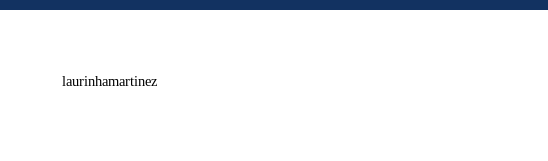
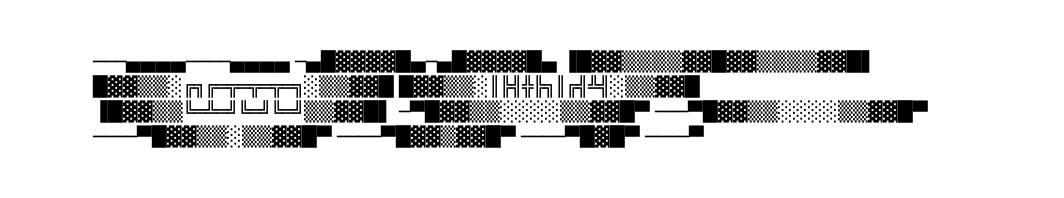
- laurinhamartinez
+ ───▄▄▄▄────▄▄▄▄ ─▄█▓▓▓▓█▄─▄█▓▓▓▓█▄ ▐█▓▓▒▒▒▒▓▓█▓▓▒▒▒▒▓▓█▌ █▓▓▒▒░╔╗╔═╦═╦═╦═╗░▒▒▓▓█ █▓▓▒▒░║╠╣╬╠╗║╔╣╩╣░▒▒▓▓█ ▐█▓▓▒▒╚═╩═╝╚═╝╚═╝▒▒▓▓█▌ ─▀█▓▓▒▒░░░░▒▒▓▓█▀ ───▀█▓▓▒▒░░░░▒▒▓▓█▀ ────▀█▓▓▒▒░▒▒▓▓█▀ ────▀█▓▓▒▓▓█▀ ────▀█▓█▀ ────▀

